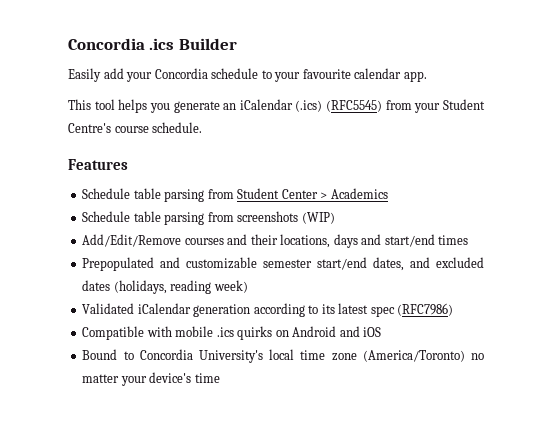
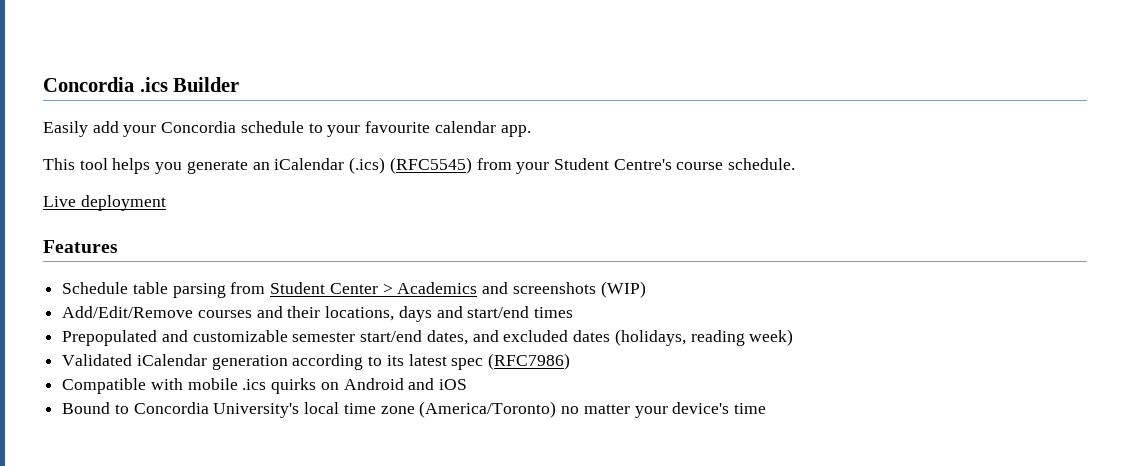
+ Live deployment
- Schedule table parsing from Student Center > Academics
- Schedule table parsing from screenshots (WIP)
+ Schedule table parsing from Student Center > Academics and screenshots (WIP)

